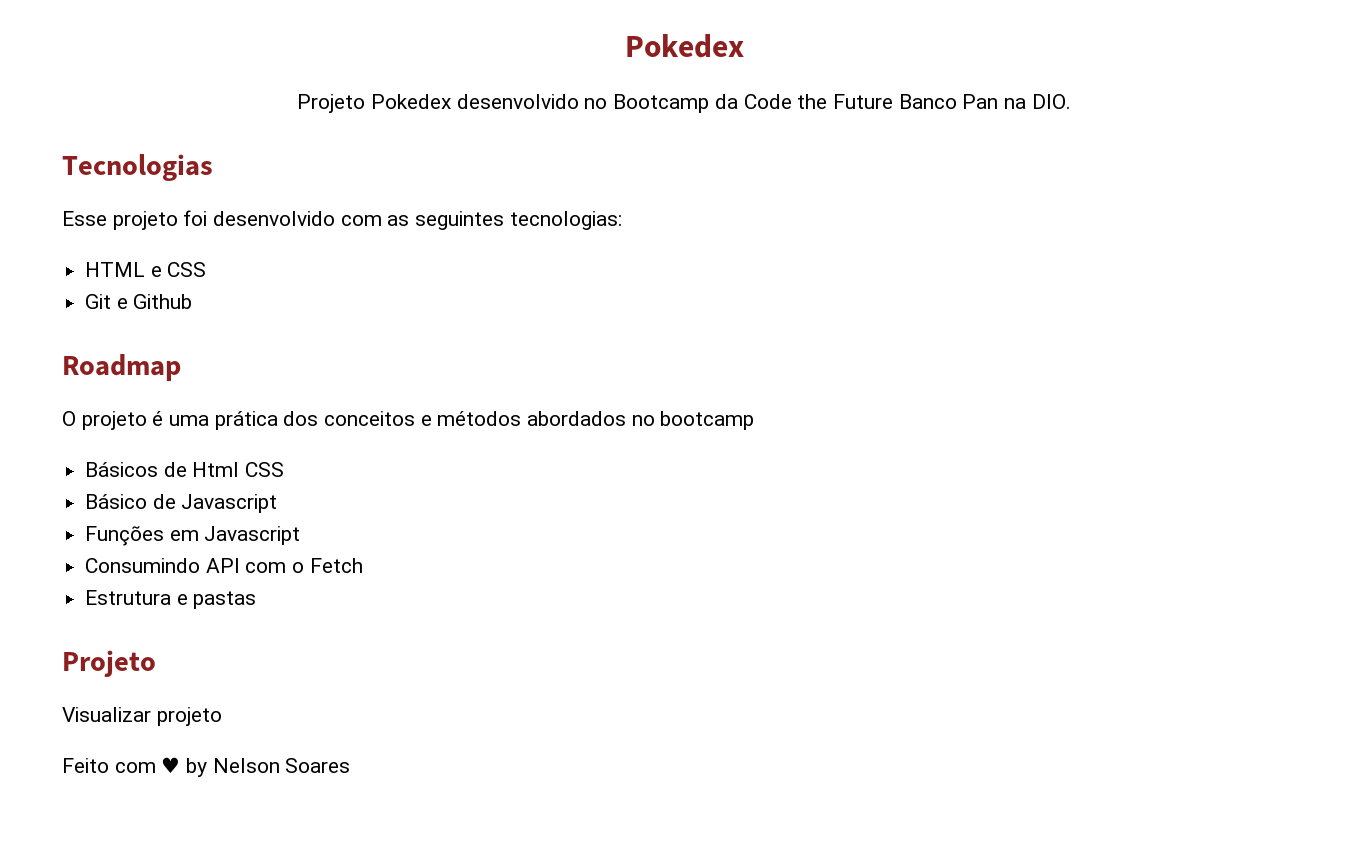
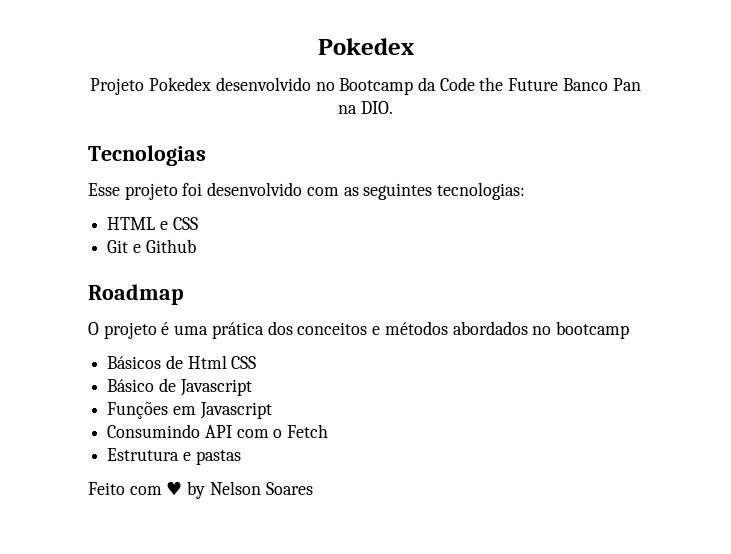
  Estrutura e pastas
- Projeto
- Visualizar projeto

